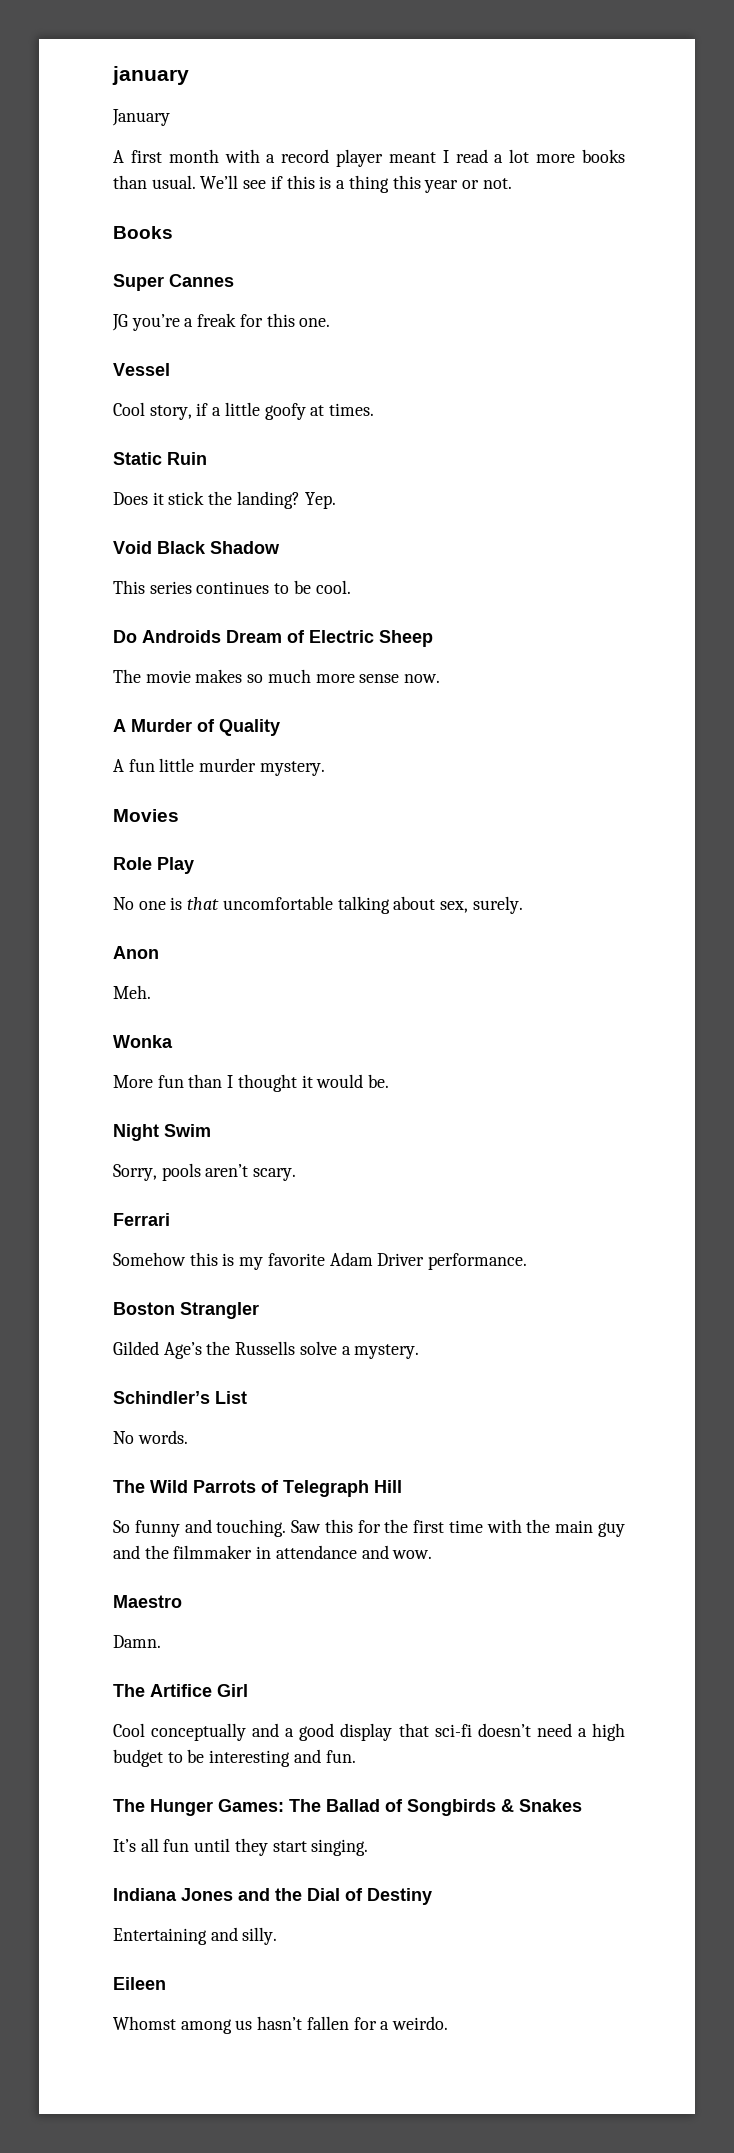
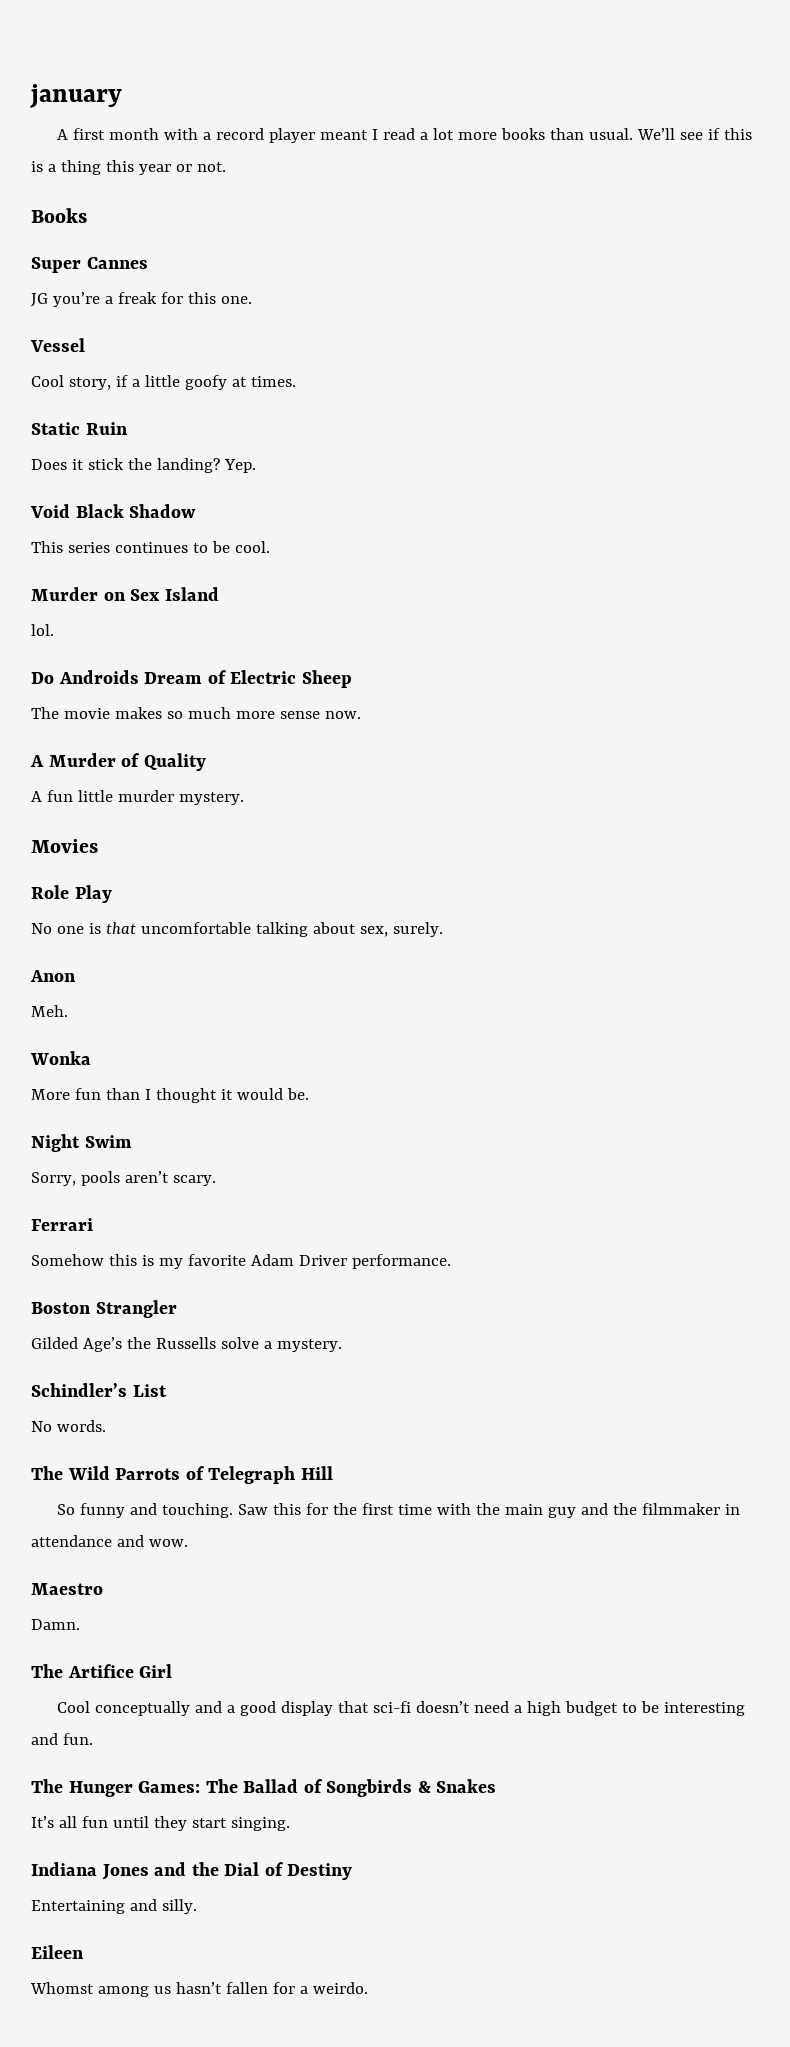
- January
+ Murder on Sex Island
+ lol.

